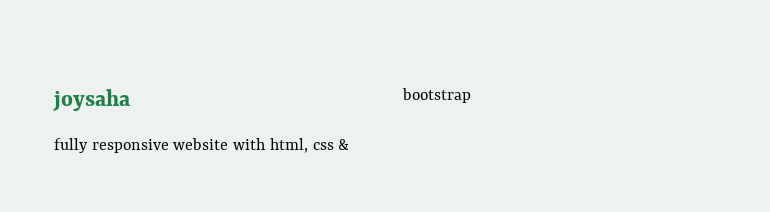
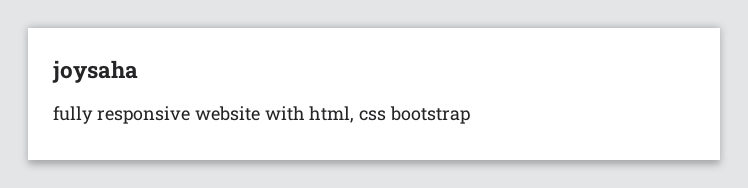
- fully responsive website with html, css & bootstrap
+ fully responsive website with html, css bootstrap

